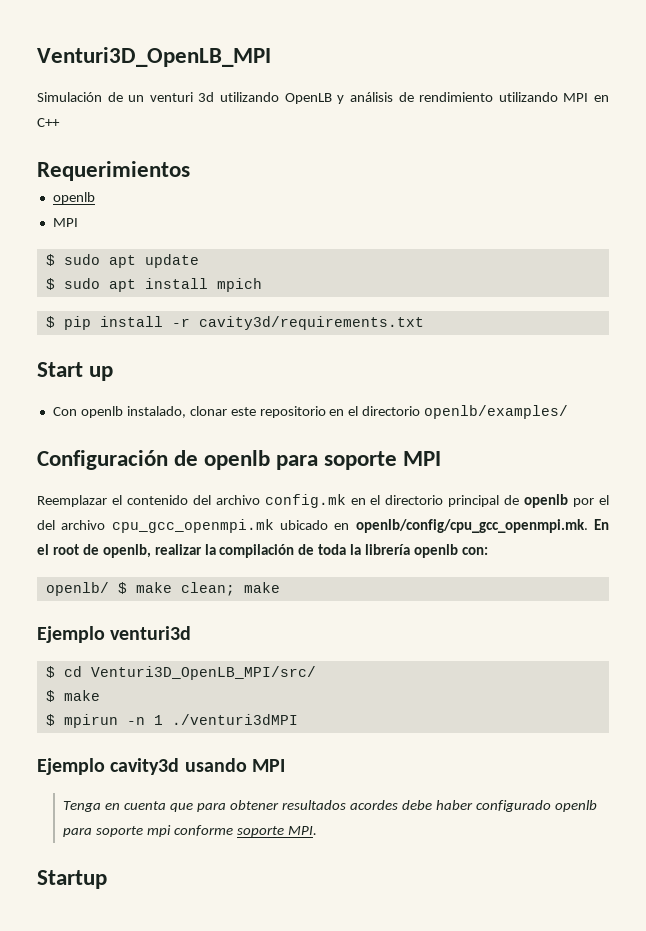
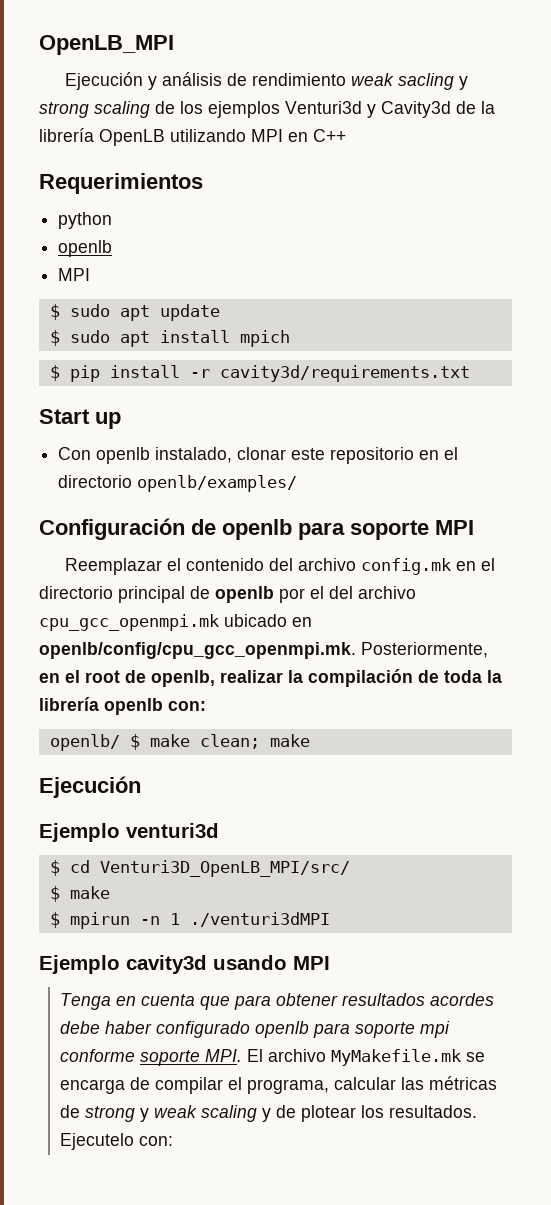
- Venturi3D_OpenLB_MPI
- Simulación de un venturi 3d utilizando OpenLB y análisis de rendimiento utilizando MPI en C++
+ OpenLB_MPI
+ Ejecución y análisis de rendimiento weak sacling y strong scaling de los ejemplos Venturi3d y Cavity3d de la librería OpenLB utilizando MPI en C++
+ python
- Reemplazar el contenido del archivo config.mk en el directorio principal de openlb por el del archivo cpu_gcc_openmpi.mk ubicado en openlb/config/cpu_gcc_openmpi.mk. En el root de openlb, realizar la compilación de toda la librería openlb con:
+ Reemplazar el contenido del archivo config.mk en el directorio principal de openlb por el del archivo cpu_gcc_openmpi.mk ubicado en openlb/config/cpu_gcc_openmpi.mk. Posteriormente, en el root de openlb, realizar la compilación de toda la librería openlb con:
  openlb/ $ make clean; make
+ Ejecución
- Tenga en cuenta que para obtener resultados acordes debe haber configurado openlb para soporte mpi conforme soporte MPI.
- Startup
+ Tenga en cuenta que para obtener resultados acordes debe haber configurado openlb para soporte mpi conforme soporte MPI. El archivo MyMakefile.mk se encarga de compilar el programa, calcular las métricas de strong y weak scaling y de plotear los resultados. Ejecutelo con:

